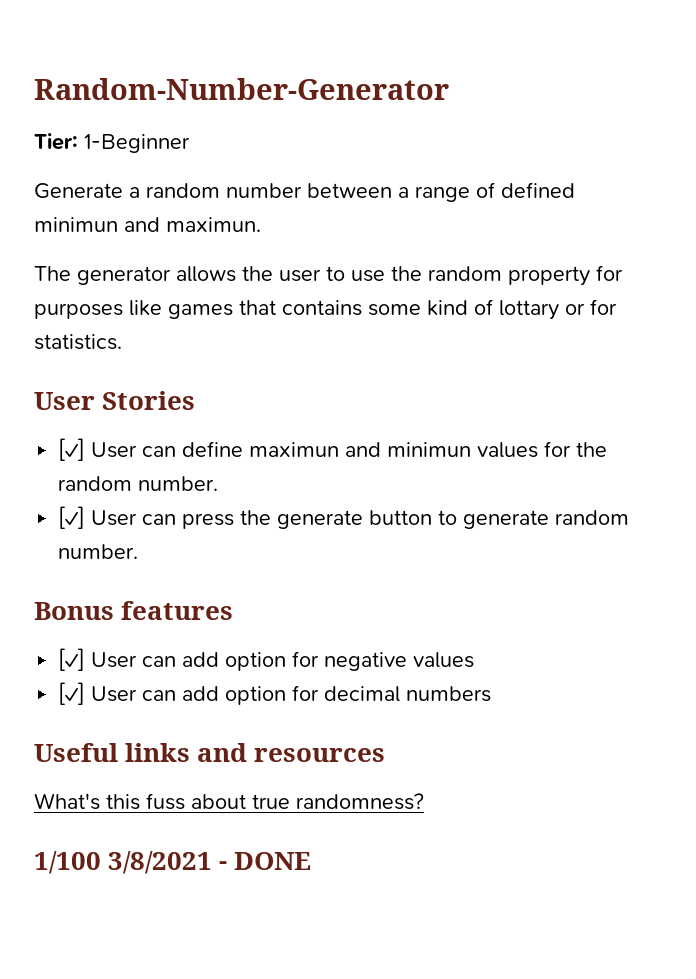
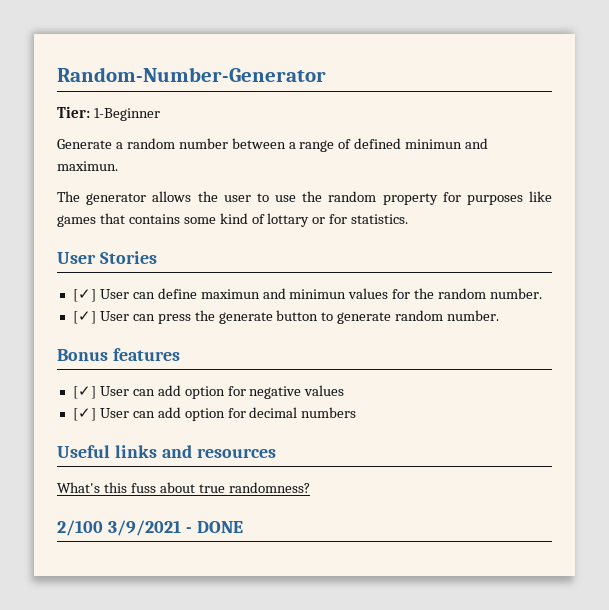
- 1/100 3/8/2021 - DONE
+ 2/100 3/9/2021 - DONE

